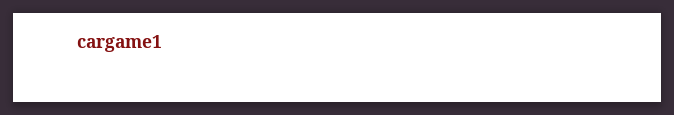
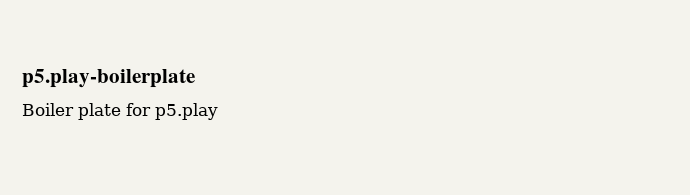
- cargame1
+ p5.play-boilerplate
+ Boiler plate for p5.play

